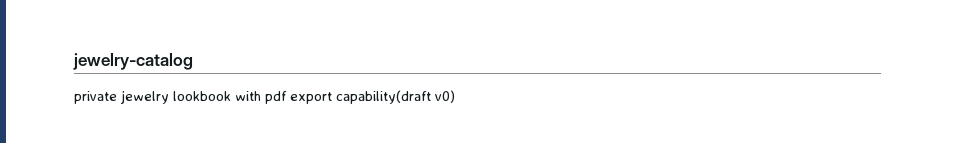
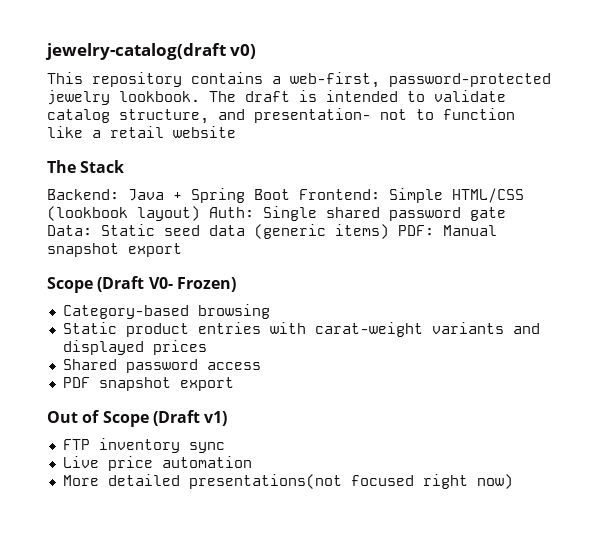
- jewelry-catalog
- private jewelry lookbook with pdf export capability(draft v0)
+ jewelry-catalog(draft v0)
+ This repository contains a web-first, password-protected jewelry lookbook. The draft is intended to validate catalog structure, and presentation- not to function like a retail website
+ The Stack
+ Backend: Java + Spring Boot Frontend: Simple HTML/CSS (lookbook layout) Auth: Single shared password gate Data: Static seed data (generic items) PDF: Manual snapshot export
+ Scope (Draft V0- Frozen)
+ Category-based browsing
+ Static product entries with carat-weight variants and displayed prices
+ Shared password access
+ PDF snapshot export
+ Out of Scope (Draft v1)
+ FTP inventory sync
+ Live price automation
+ More detailed presentations(not focused right now)

